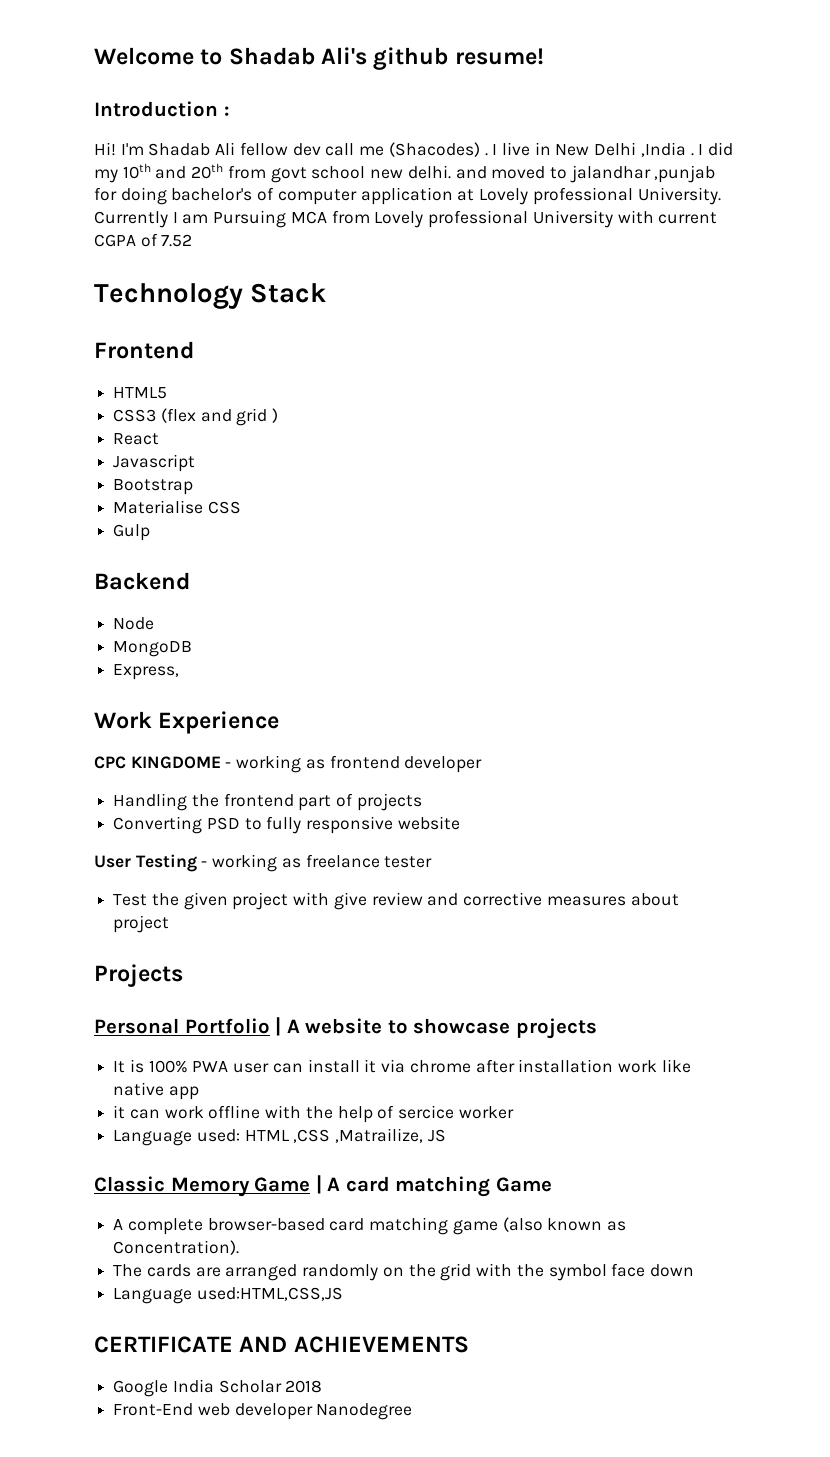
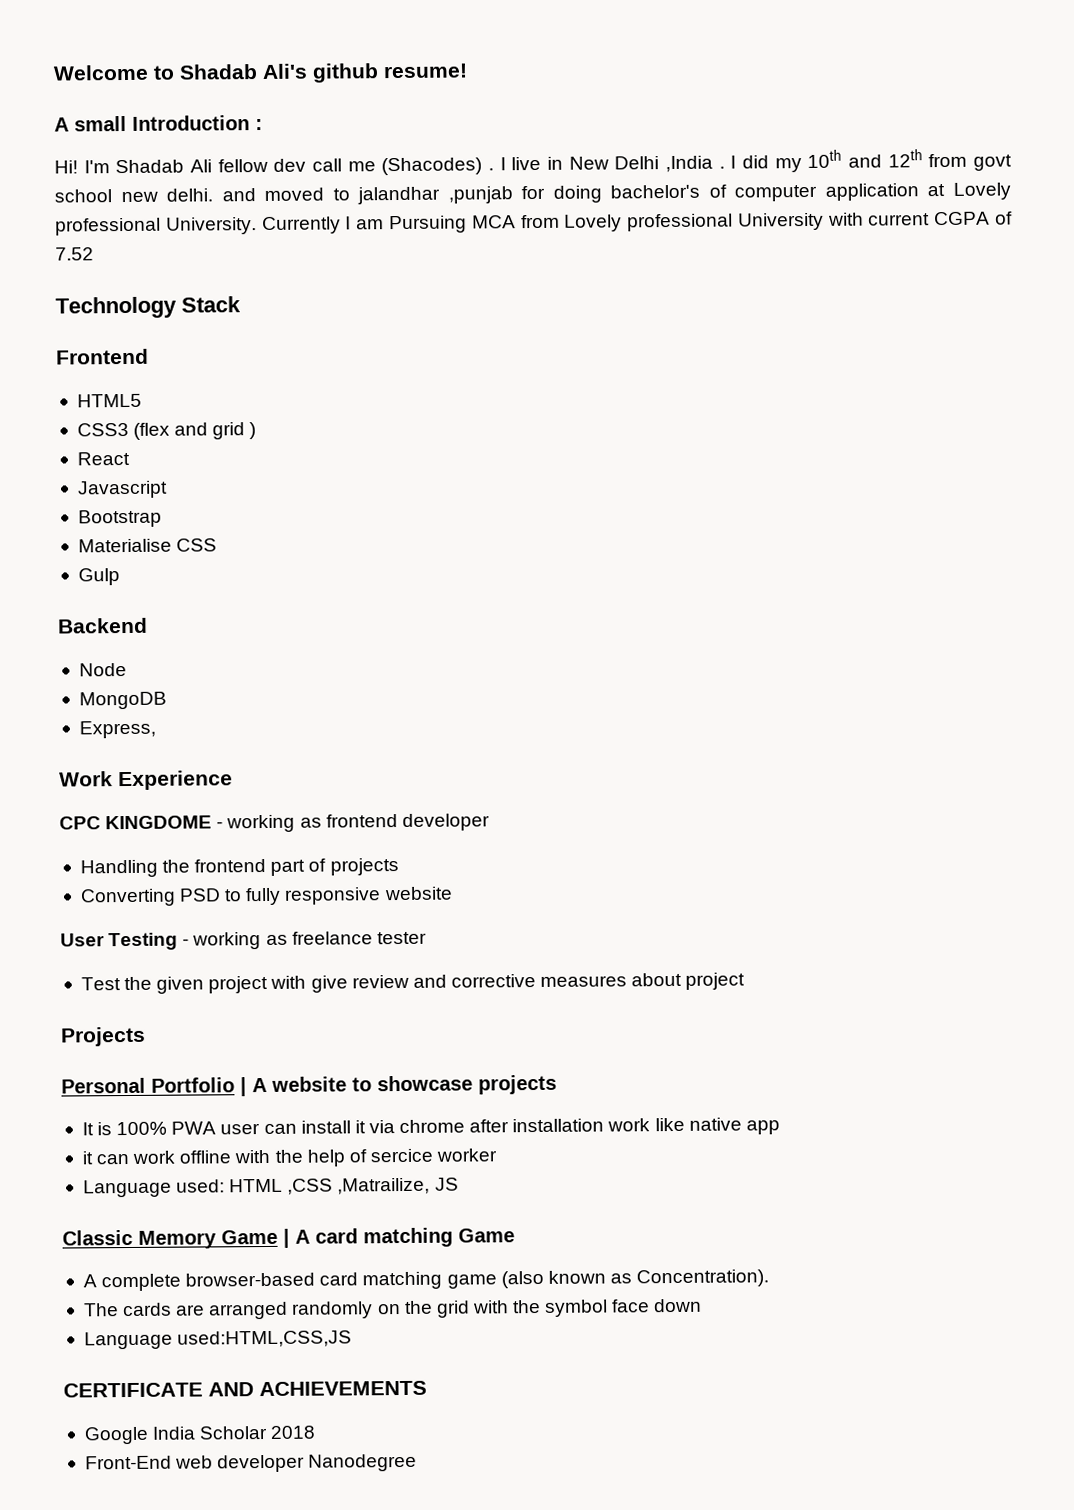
- Introduction :
+ A small Introduction :
- I did my 10th and 20th from govt school new delhi. and moved to jalandhar ,punjab for doing bachelor's of computer application at Lovely professional University.
+ I did my 10th and 12th from govt school new delhi. and moved to jalandhar ,punjab for doing bachelor's of computer application at Lovely professional University.

